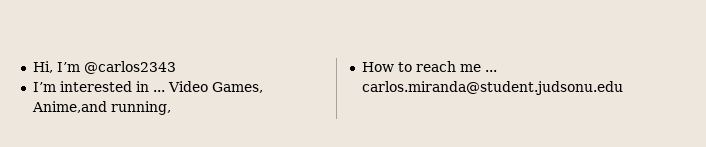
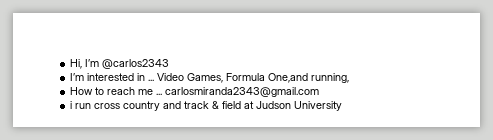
- Video Games, Anime,and running,
+ Video Games, Formula One,and running,
- How to reach me ... carlos.miranda@student.judsonu.edu
+ How to reach me ... carlosmiranda2343@gmail.com
+ i run cross country and track & field at Judson University

